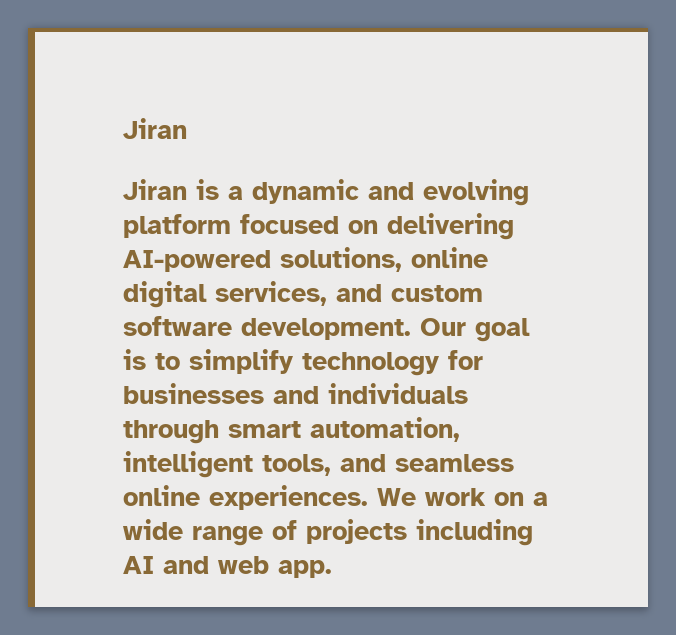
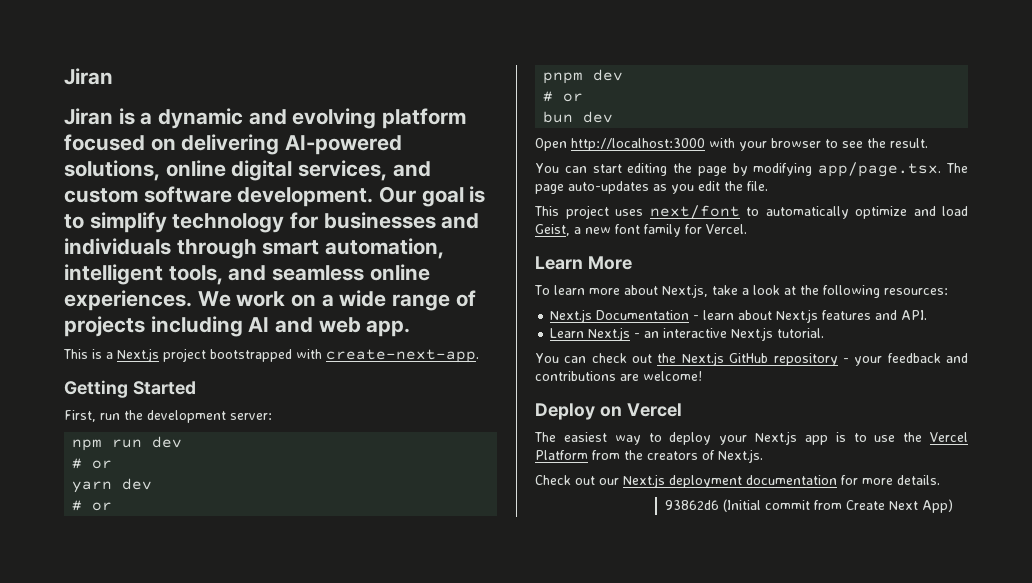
+ This is a Next.js project bootstrapped with create-next-app.
+ Getting Started
+ First, run the development server:
+ npm run dev
+ # or
+ yarn dev
+ # or
+ pnpm dev
+ # or
+ bun dev
+ Open http://localhost:3000 with your browser to see the result.
+ You can start editing the page by modifying app/page.tsx. The page auto-updates as you edit the file.
+ This project uses next/font to automatically optimize and load Geist, a new font family for Vercel.
+ Learn More
+ To learn more about Next.js, take a look at the following resources:
+ Next.js Documentation - learn about Next.js features and API.
+ Learn Next.js - an interactive Next.js tutorial.
+ You can check out the Next.js GitHub repository - your feedback and contributions are welcome!
+ Deploy on Vercel
+ The easiest way to deploy your Next.js app is to use the Vercel Platform from the creators of Next.js.
+ Check out our Next.js deployment documentation for more details.
+ 93862d6 (Initial commit from Create Next App)

